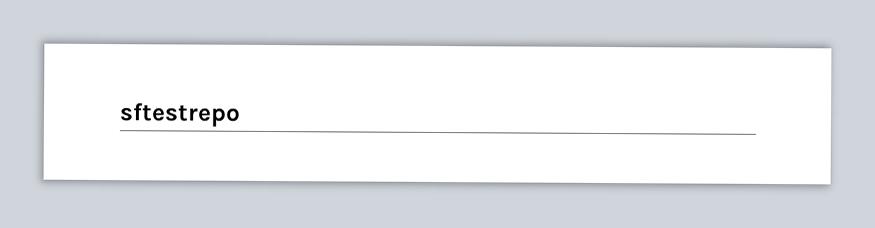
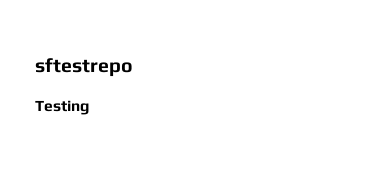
+ Testing

